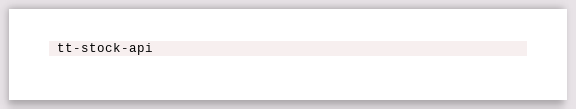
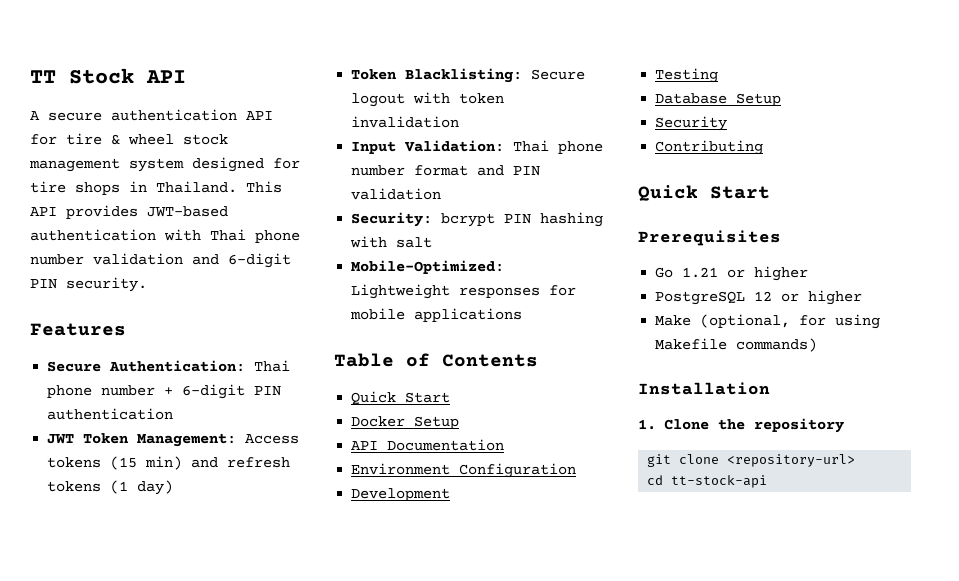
- tt-stock-api
+ TT Stock API
+ A secure authentication API for tire & wheel stock management system designed for tire shops in Thailand. This API provides JWT-based authentication with Thai phone number validation and 6-digit PIN security.
+ Features
+ Secure Authentication: Thai phone number + 6-digit PIN authentication
+ JWT Token Management: Access tokens (15 min) and refresh tokens (1 day)
+ Token Blacklisting: Secure logout with token invalidation
+ Input Validation: Thai phone number format and PIN validation
+ Security: bcrypt PIN hashing with salt
+ Mobile-Optimized: Lightweight responses for mobile applications
+ Table of Contents
+ Quick Start
+ Docker Setup
+ API Documentation
+ Environment Configuration
+ Development
+ Testing
+ Database Setup
+ Security
+ Contributing
+ Quick Start
+ Prerequisites
+ Go 1.21 or higher
+ PostgreSQL 12 or higher
+ Make (optional, for using Makefile commands)
+ Installation
+ 1. Clone the repository
+ git clone <repository-url>
+ cd tt-stock-api

